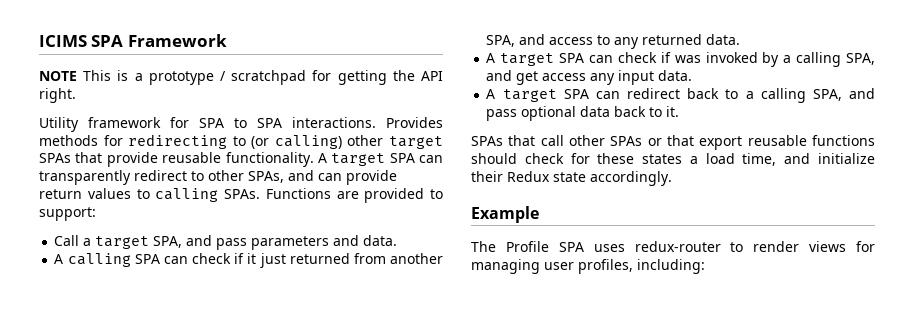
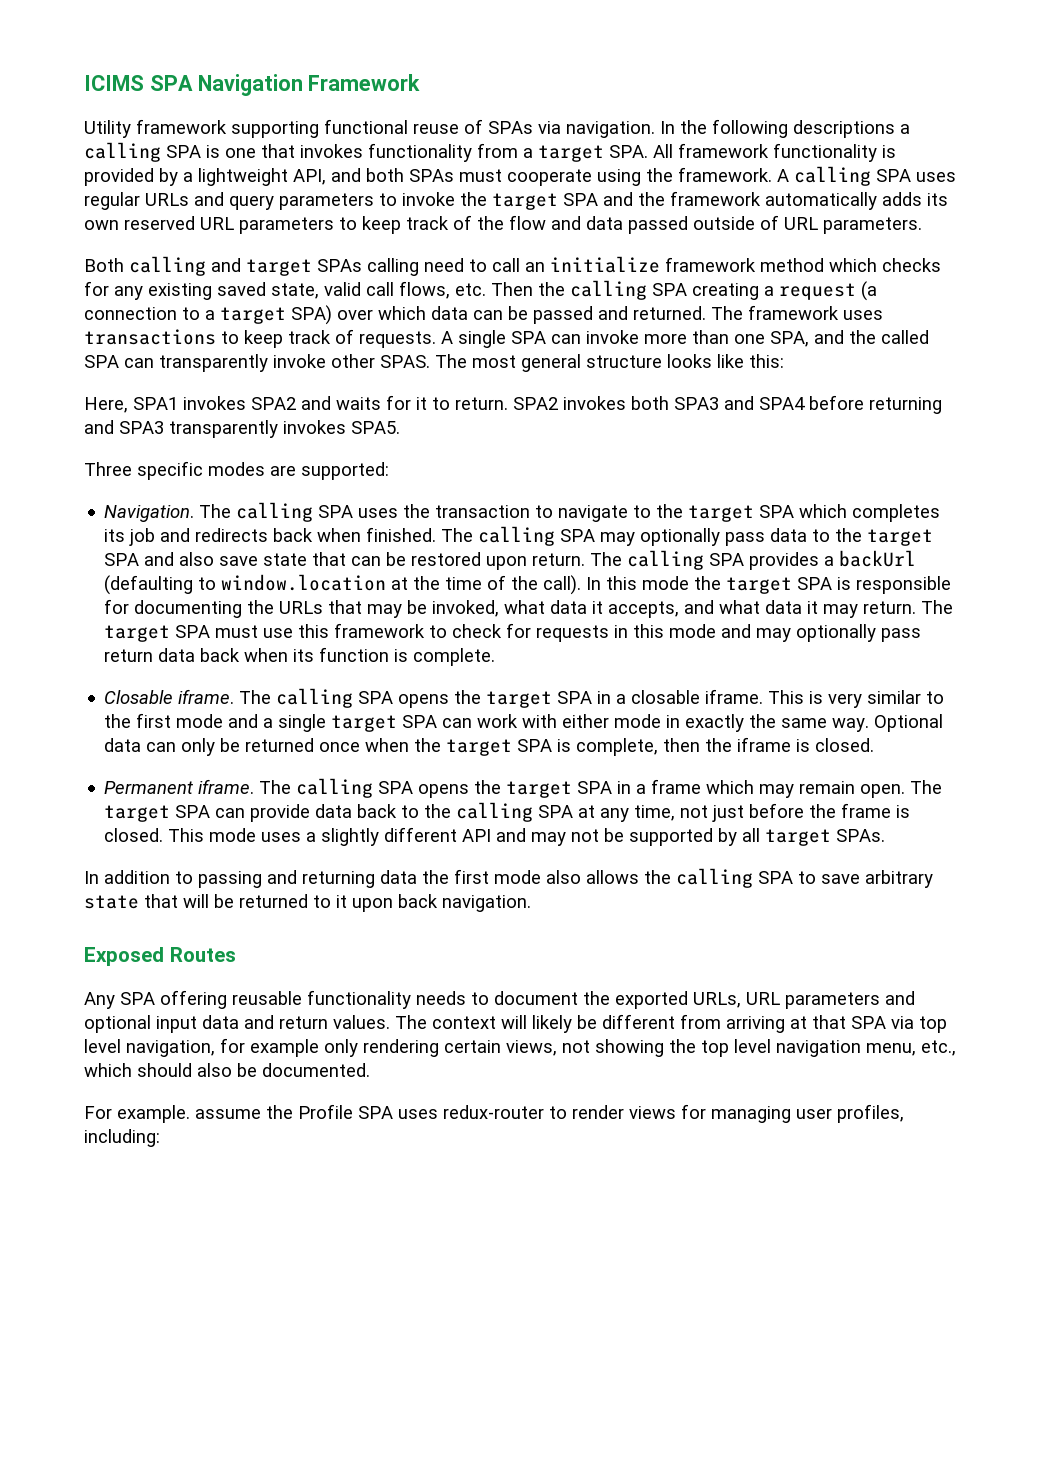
- ICIMS SPA Framework
+ ICIMS SPA Navigation Framework
- NOTE This is a prototype / scratchpad for getting the API right.
- Utility framework for SPA to SPA interactions. Provides methods for redirecting to (or calling) other target SPAs that provide reusable functionality. A target SPA can transparently redirect to other SPAs, and can provide return values to calling SPAs. Functions are provided to support:
- Call a target SPA, and pass parameters and data.
- A calling SPA can check if it just returned from another SPA, and access to any returned data.
- A target SPA can check if was invoked by a calling SPA, and get access any input data.
- A target SPA can redirect back to a calling SPA, and pass optional data back to it.
- SPAs that call other SPAs or that export reusable functions should check for these states a load time, and initialize their Redux state accordingly.
- Example
- The Profile SPA uses redux-router to render views for managing user profiles, including:
+ Utility framework supporting functional reuse of SPAs via navigation. In the following descriptions a calling SPA is one that invokes functionality from a target SPA. All framework functionality is provided by a lightweight API, and both SPAs must cooperate using the framework. A calling SPA uses regular URLs and query parameters to invoke the target SPA and the framework automatically adds its own reserved URL parameters to keep track of the flow and data passed outside of URL parameters.
+ Both calling and target SPAs calling need to call an initialize framework method which checks for any existing saved state, valid call flows, etc. Then the calling SPA creating a request (a connection to a target SPA) over which data can be passed and returned. The framework uses transactions to keep track of requests. A single SPA can invoke more than one SPA, and the called SPA can transparently invoke other SPAS. The most general structure looks like this:
+ Here, SPA1 invokes SPA2 and waits for it to return. SPA2 invokes both SPA3 and SPA4 before returning and SPA3 transparently invokes SPA5.
+ Three specific modes are supported:
+ Navigation. The calling SPA uses the transaction to navigate to the target SPA which completes its job and redirects back when finished. The calling SPA may optionally pass data to the target SPA and also save state that can be restored upon return. The calling SPA provides a backUrl (defaulting to window.location at the time of the call). In this mode the target SPA is responsible for documenting the URLs that may be invoked, what data it accepts, and what data it may return. The target SPA must use this framework to check for requests in this mode and may optionally pass return data back when its function is complete.
+ Closable iframe. The calling SPA opens the target SPA in a closable iframe. This is very similar to the first mode and a single target SPA can work with either mode in exactly the same way. Optional data can only be returned once when the target SPA is complete, then the iframe is closed.
+ Permanent iframe. The calling SPA opens the target SPA in a frame which may remain open. The target SPA can provide data back to the calling SPA at any time, not just before the frame is closed. This mode uses a slightly different API and may not be supported by all target SPAs.
+ In addition to passing and returning data the first mode also allows the calling SPA to save arbitrary state that will be returned to it upon back navigation.
+ Exposed Routes
+ Any SPA offering reusable functionality needs to document the exported URLs, URL parameters and optional input data and return values. The context will likely be different from arriving at that SPA via top level navigation, for example only rendering certain views, not showing the top level navigation menu, etc., which should also be documented.
+ For example. assume the Profile SPA uses redux-router to render views for managing user profiles, including:

